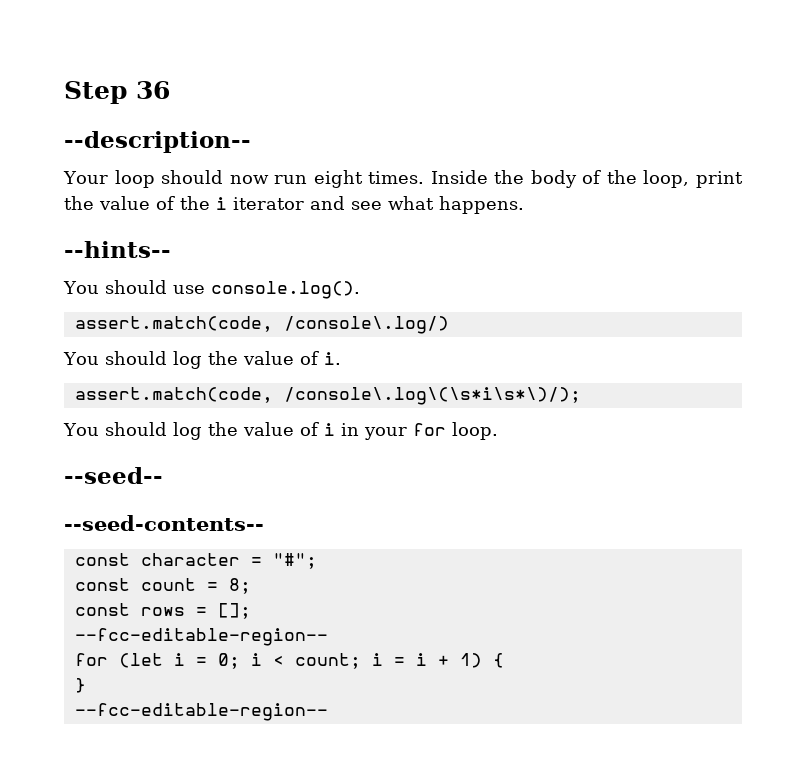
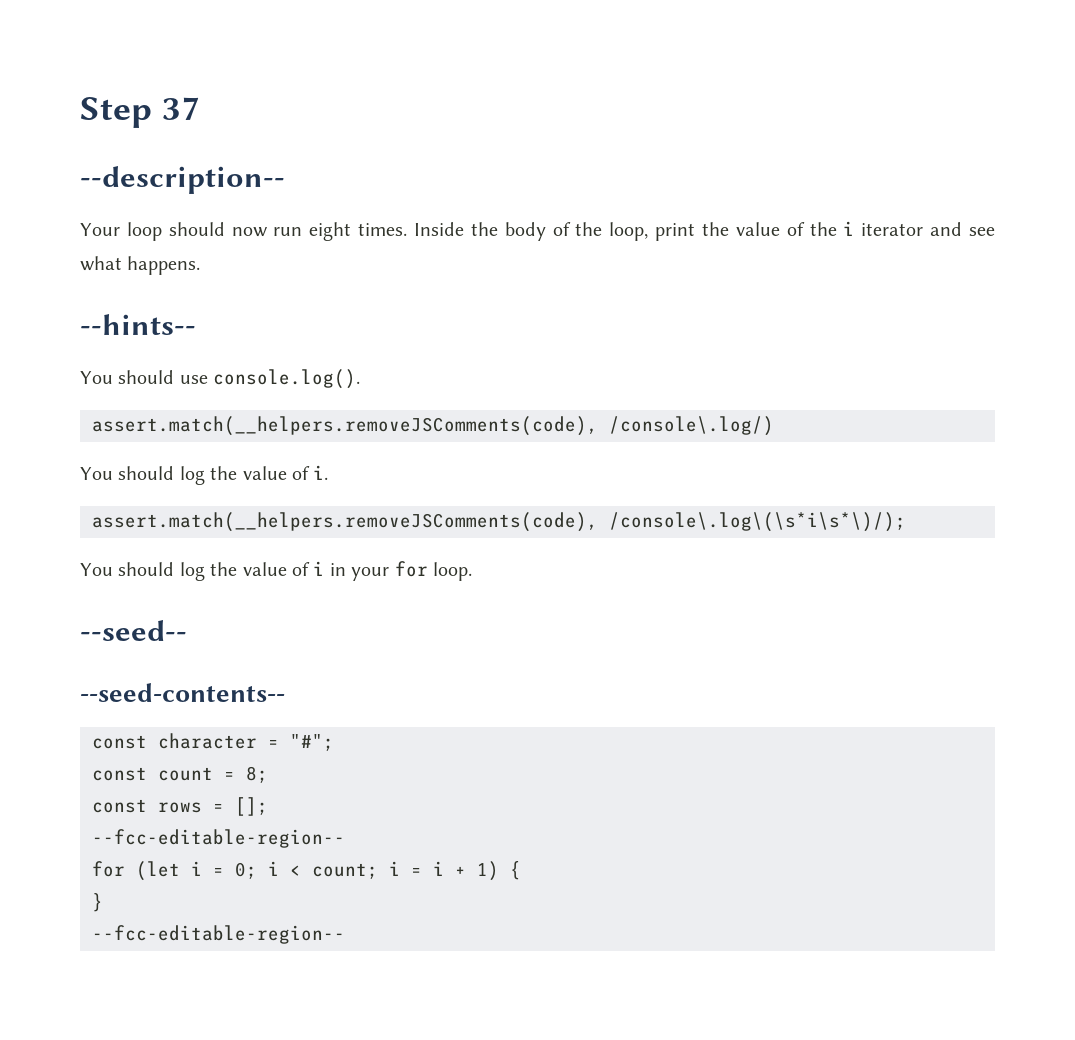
- Step 36
+ Step 37
- assert.match(code, /console\.log/)
+ assert.match(__helpers.removeJSComments(code), /console\.log/)
- assert.match(code, /console\.log\(\s*i\s*\)/);
+ assert.match(__helpers.removeJSComments(code), /console\.log\(\s*i\s*\)/);

